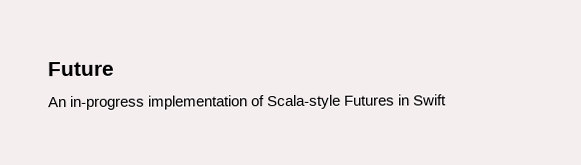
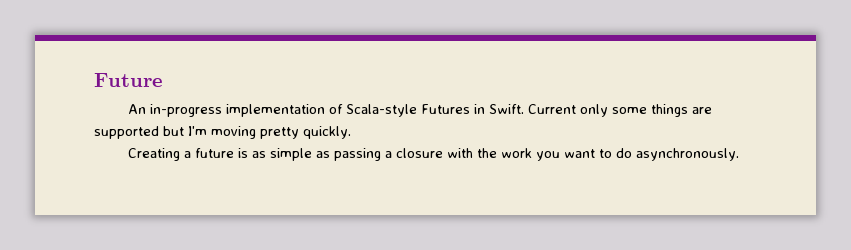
- An in-progress implementation of Scala-style Futures in Swift
+ An in-progress implementation of Scala-style Futures in Swift. Current only some things are supported but I'm moving pretty quickly.
+ Creating a future is as simple as passing a closure with the work you want to do asynchronously.

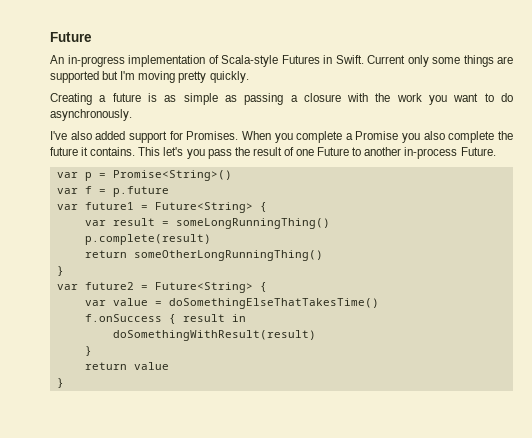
+ I've also added support for Promises. When you complete a Promise you also complete the future it contains. This let's you pass the result of one Future to another in-process Future.
+ var p = Promise<String>()
+ var f = p.future
+ var future1 = Future<String> {
+ var result = someLongRunningThing()
+ p.complete(result)
+ return someOtherLongRunningThing()
+ }
+ var future2 = Future<String> {
+ var value = doSomethingElseThatTakesTime()
+ f.onSuccess { result in
+ doSomethingWithResult(result)
+ }
+ return value
+ }

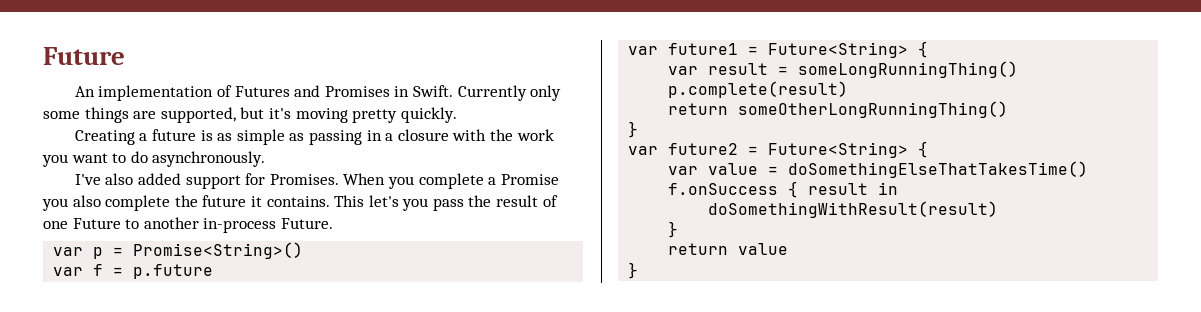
- An in-progress implementation of Scala-style Futures in Swift.
+ An implementation of Futures and Promises in Swift.
- Current only some things are supported but I'm moving pretty quickly.
+ Currently only some things are supported, but it's moving pretty quickly.
- Creating a future is as simple as passing a closure with the work you want to do asynchronously.
+ Creating a future is as simple as passing in a closure with the work you want to do asynchronously.

